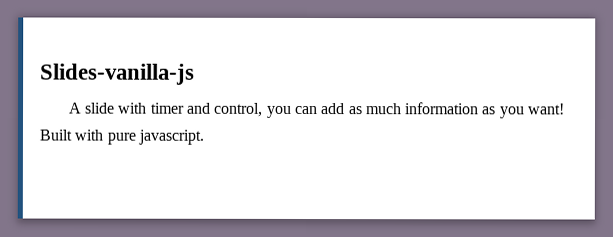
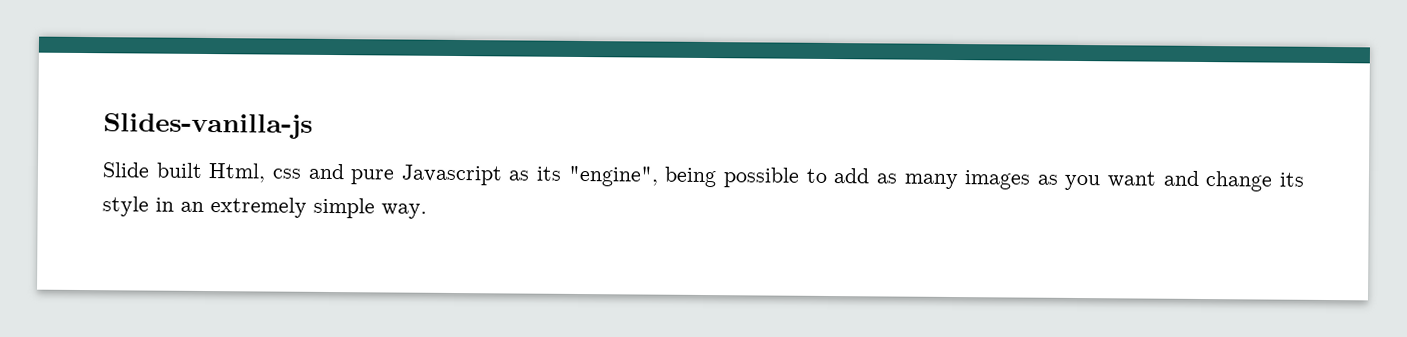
- A slide with timer and control, you can add as much information as you want! Built with pure javascript.
+ Slide built Html, css and pure Javascript as its "engine", being possible to add as many images as you want and change its style in an extremely simple way.

